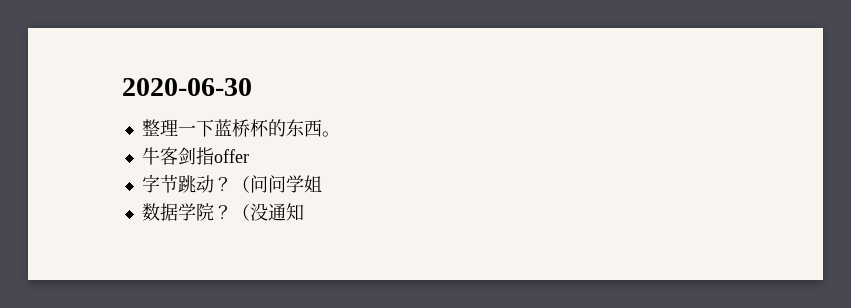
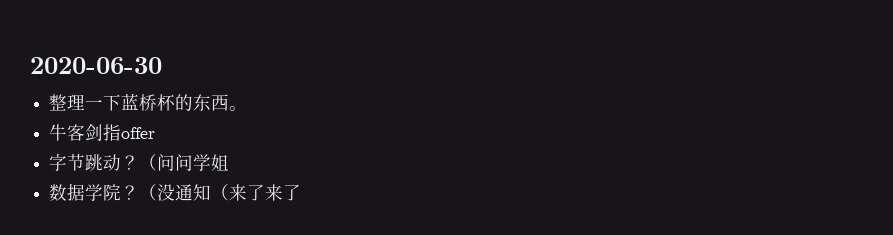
- （没通知
+ （没通知（来了来了

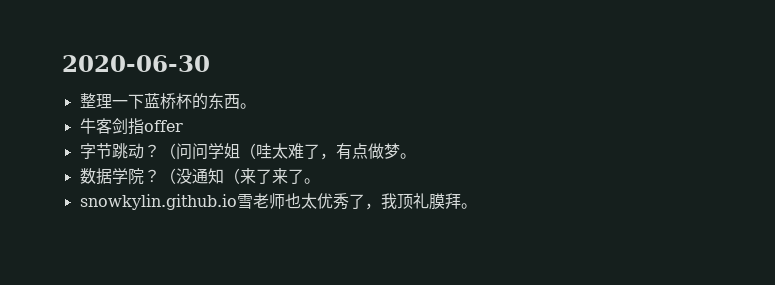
- （问问学姐
+ （问问学姐（哇太难了，有点做梦。
- （没通知（来了来了
+ （没通知（来了来了。
+ snowkylin.github.io雪老师也太优秀了，我顶礼膜拜。

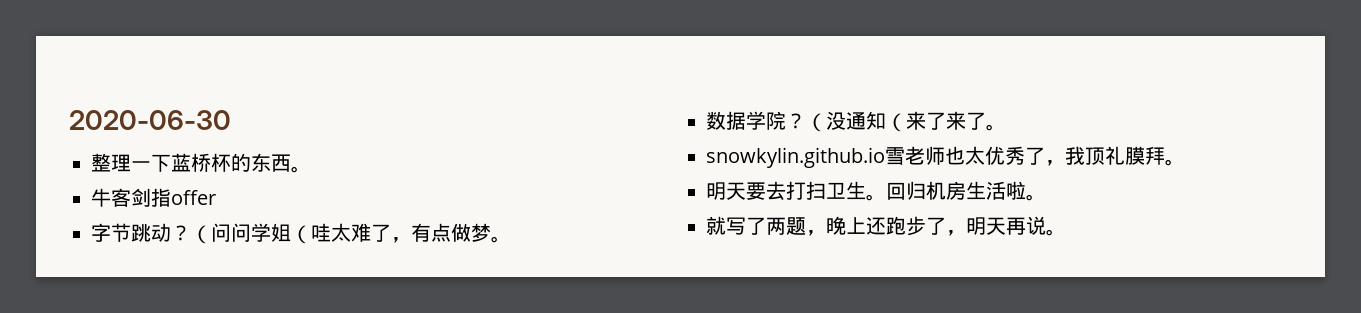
+ 明天要去打扫卫生。回归机房生活啦。
+ 就写了两题，晚上还跑步了，明天再说。

